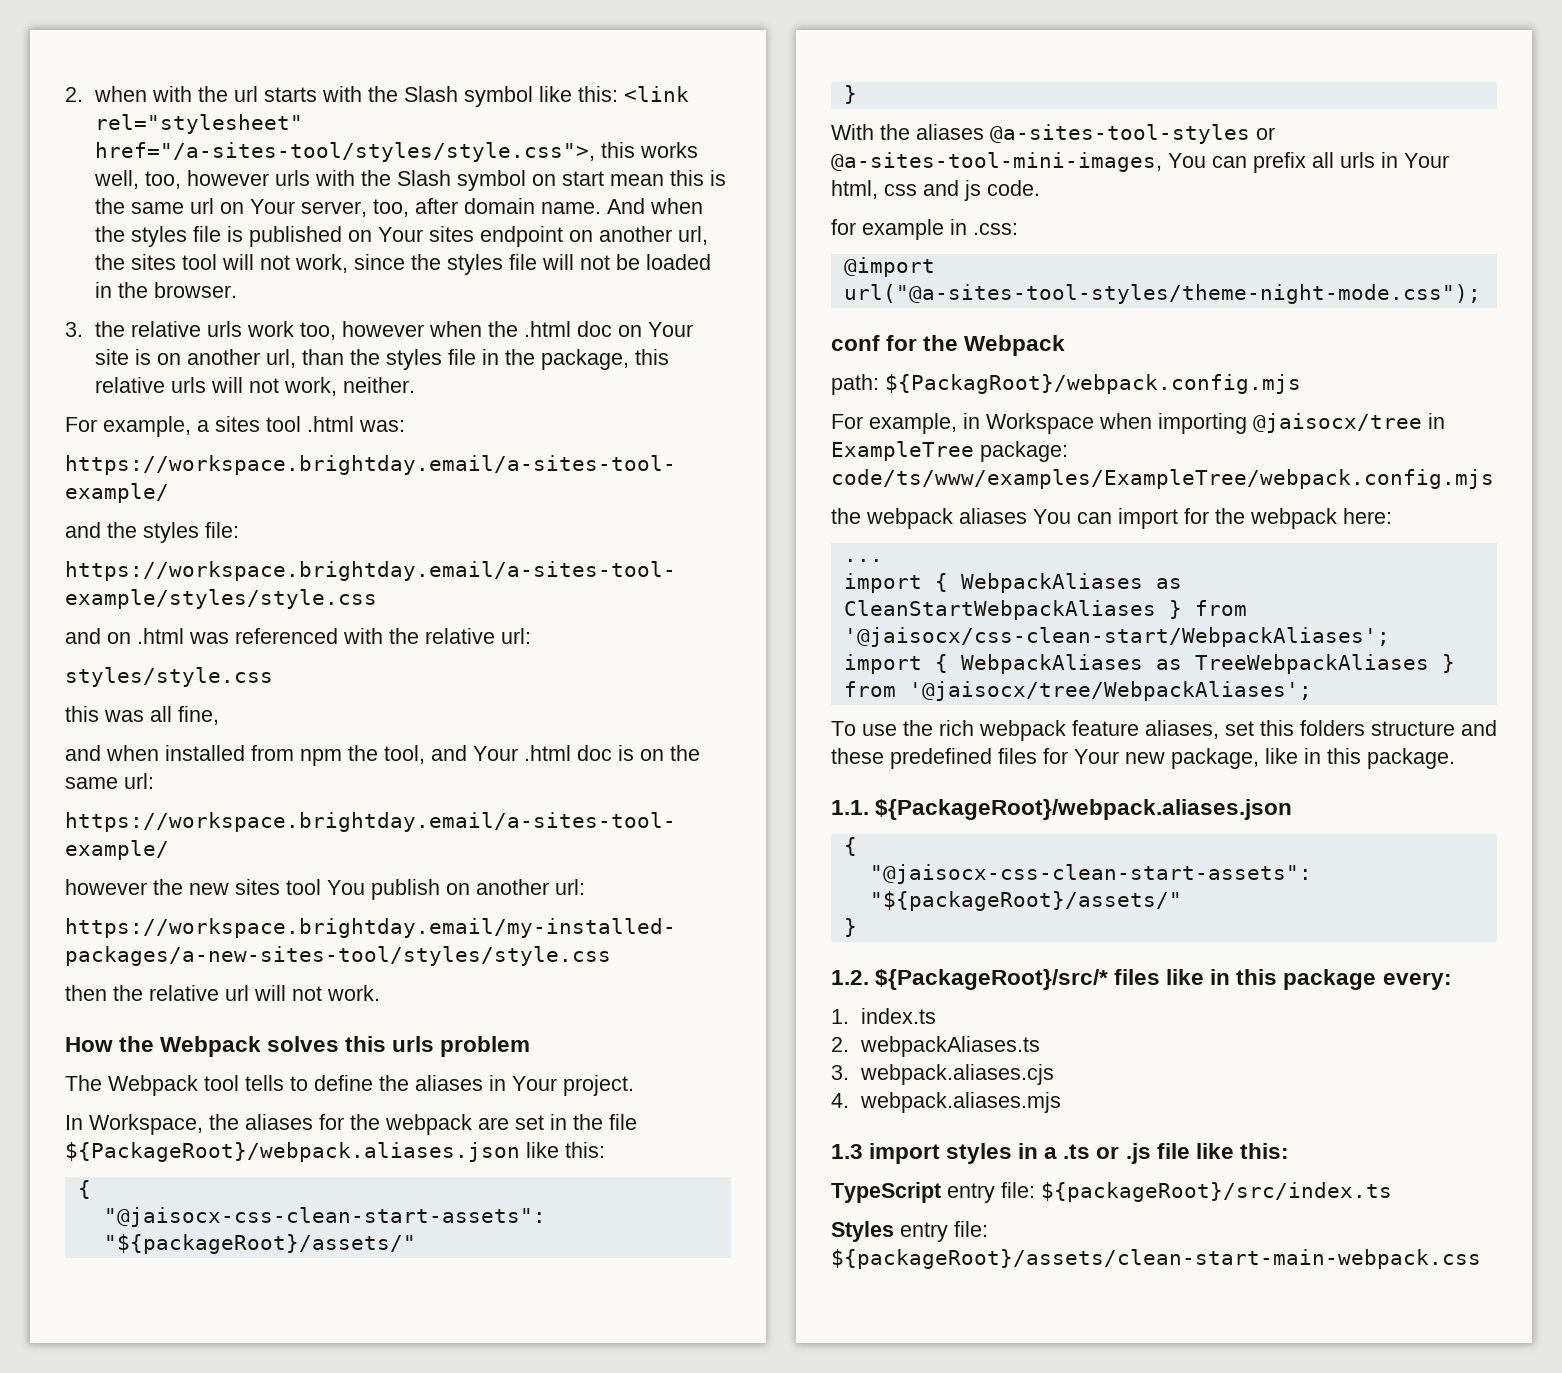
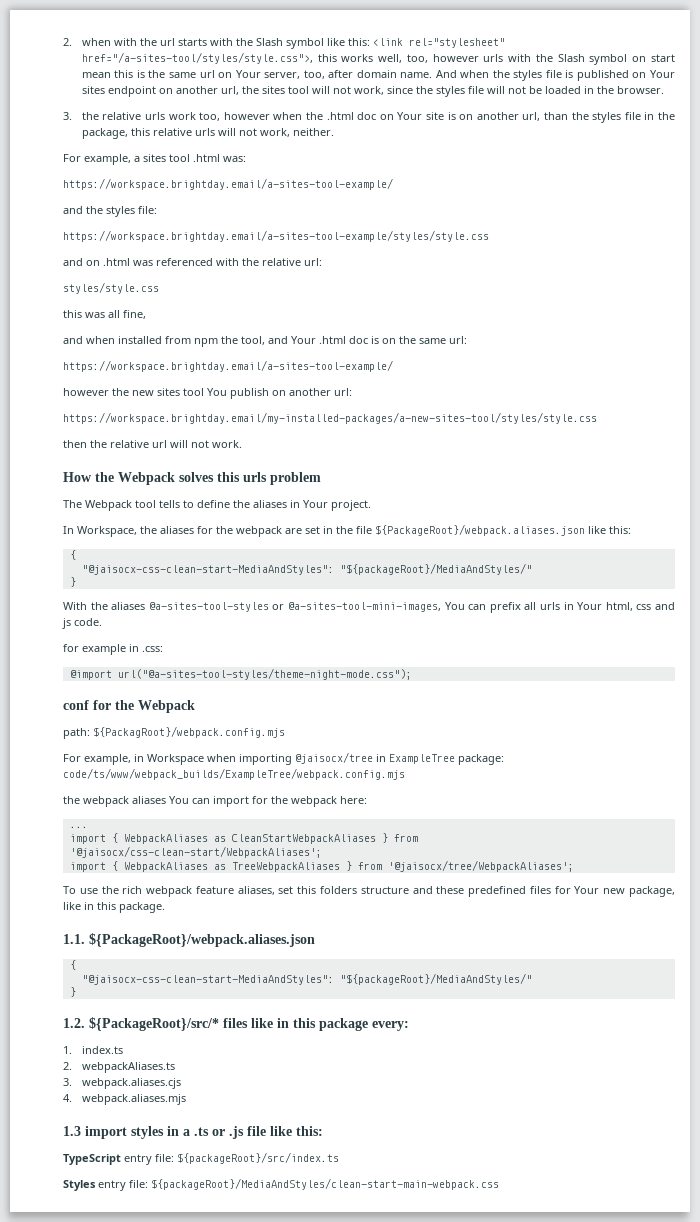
  In Workspace, the aliases for the webpack are set in the file ${PackageRoot}/webpack.aliases.json like this:
  {
- "@jaisocx-css-clean-start-assets": "${packageRoot}/assets/"
+ "@jaisocx-css-clean-start-MediaAndStyles": "${packageRoot}/MediaAndStyles/"
- For example, in Workspace when importing @jaisocx/tree in ExampleTree package: code/ts/www/examples/ExampleTree/webpack.config.mjs
+ For example, in Workspace when importing @jaisocx/tree in ExampleTree package: code/ts/www/webpack_builds/ExampleTree/webpack.config.mjs
  1.1. ${PackageRoot}/webpack.aliases.json
  {
- "@jaisocx-css-clean-start-assets": "${packageRoot}/assets/"
+ "@jaisocx-css-clean-start-MediaAndStyles": "${packageRoot}/MediaAndStyles/"
- Styles entry file: ${packageRoot}/assets/clean-start-main-webpack.css
+ Styles entry file: ${packageRoot}/MediaAndStyles/clean-start-main-webpack.css

